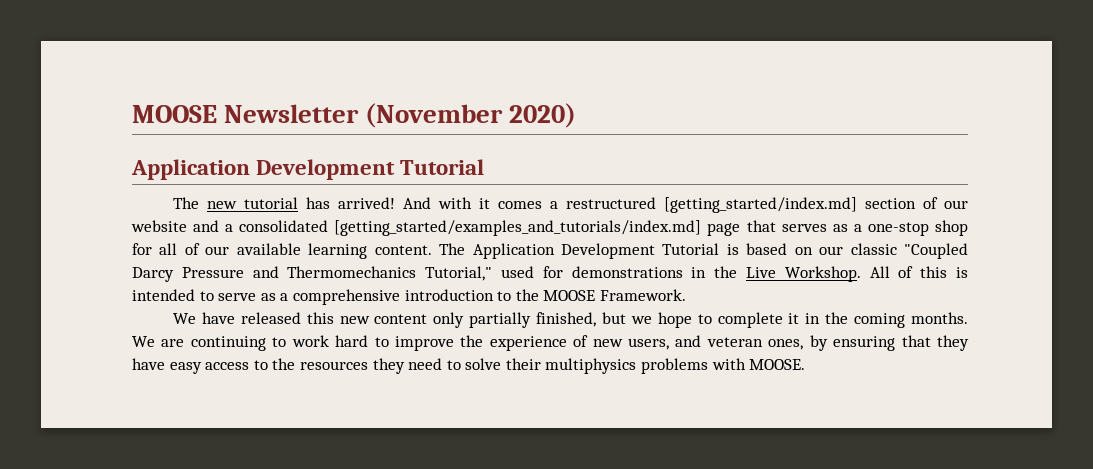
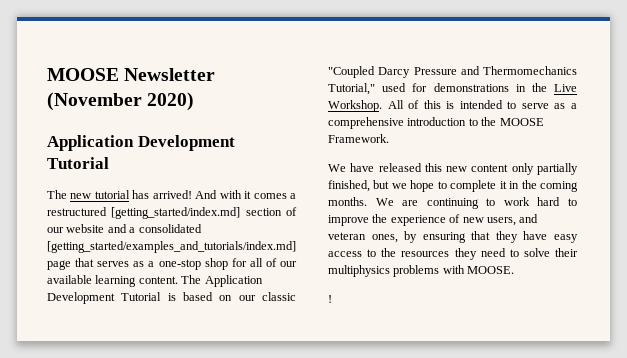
+ !

